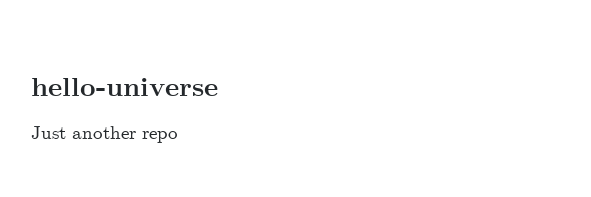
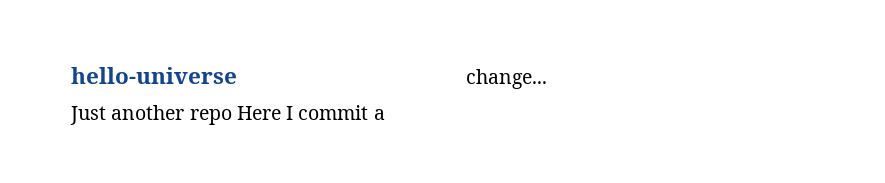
- Just another repo
+ Just another repo Here I commit a change...

